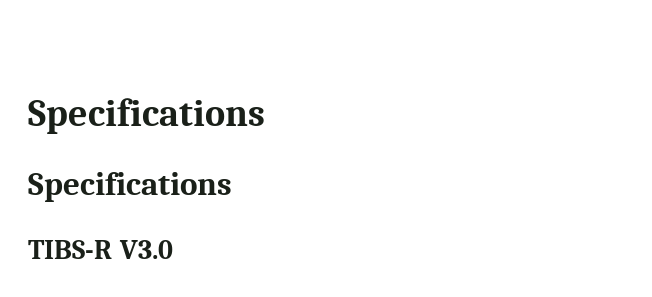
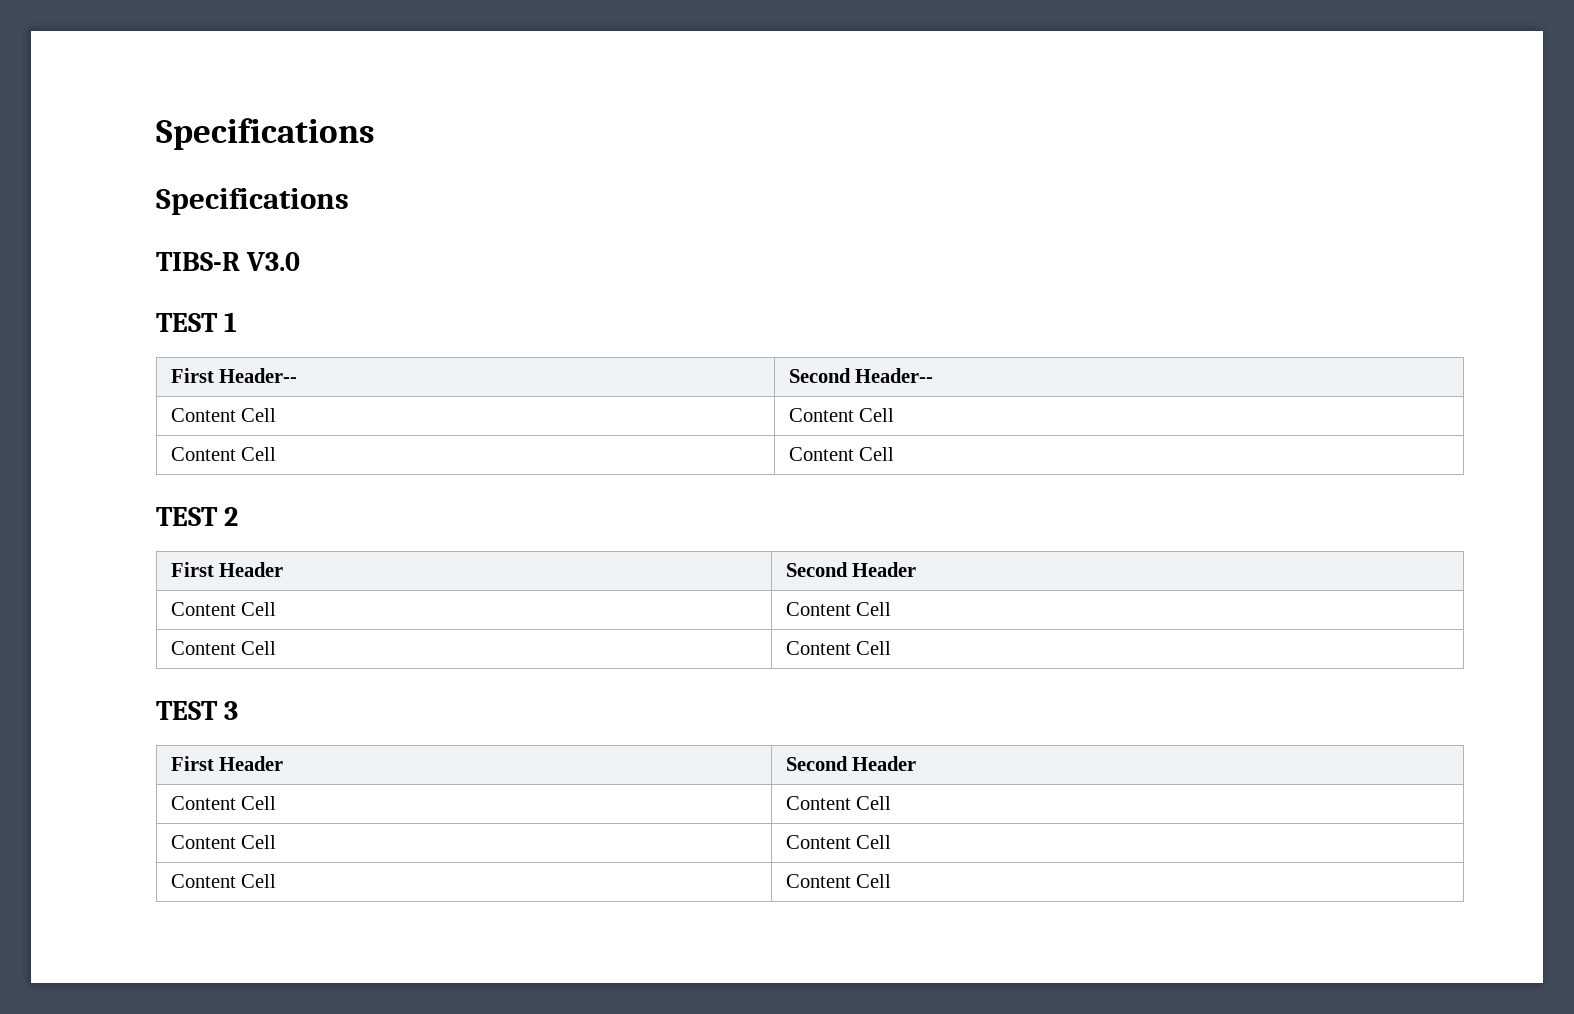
+ TEST 1
+ First Header-- | Second Header--
+ Content Cell | Content Cell
+ Content Cell | Content Cell
+ TEST 2
+ First Header | Second Header
+ Content Cell | Content Cell
+ Content Cell | Content Cell
+ TEST 3
+ First Header | Second Header
+ Content Cell | Content Cell
+ Content Cell | Content Cell
+ Content Cell | Content Cell

